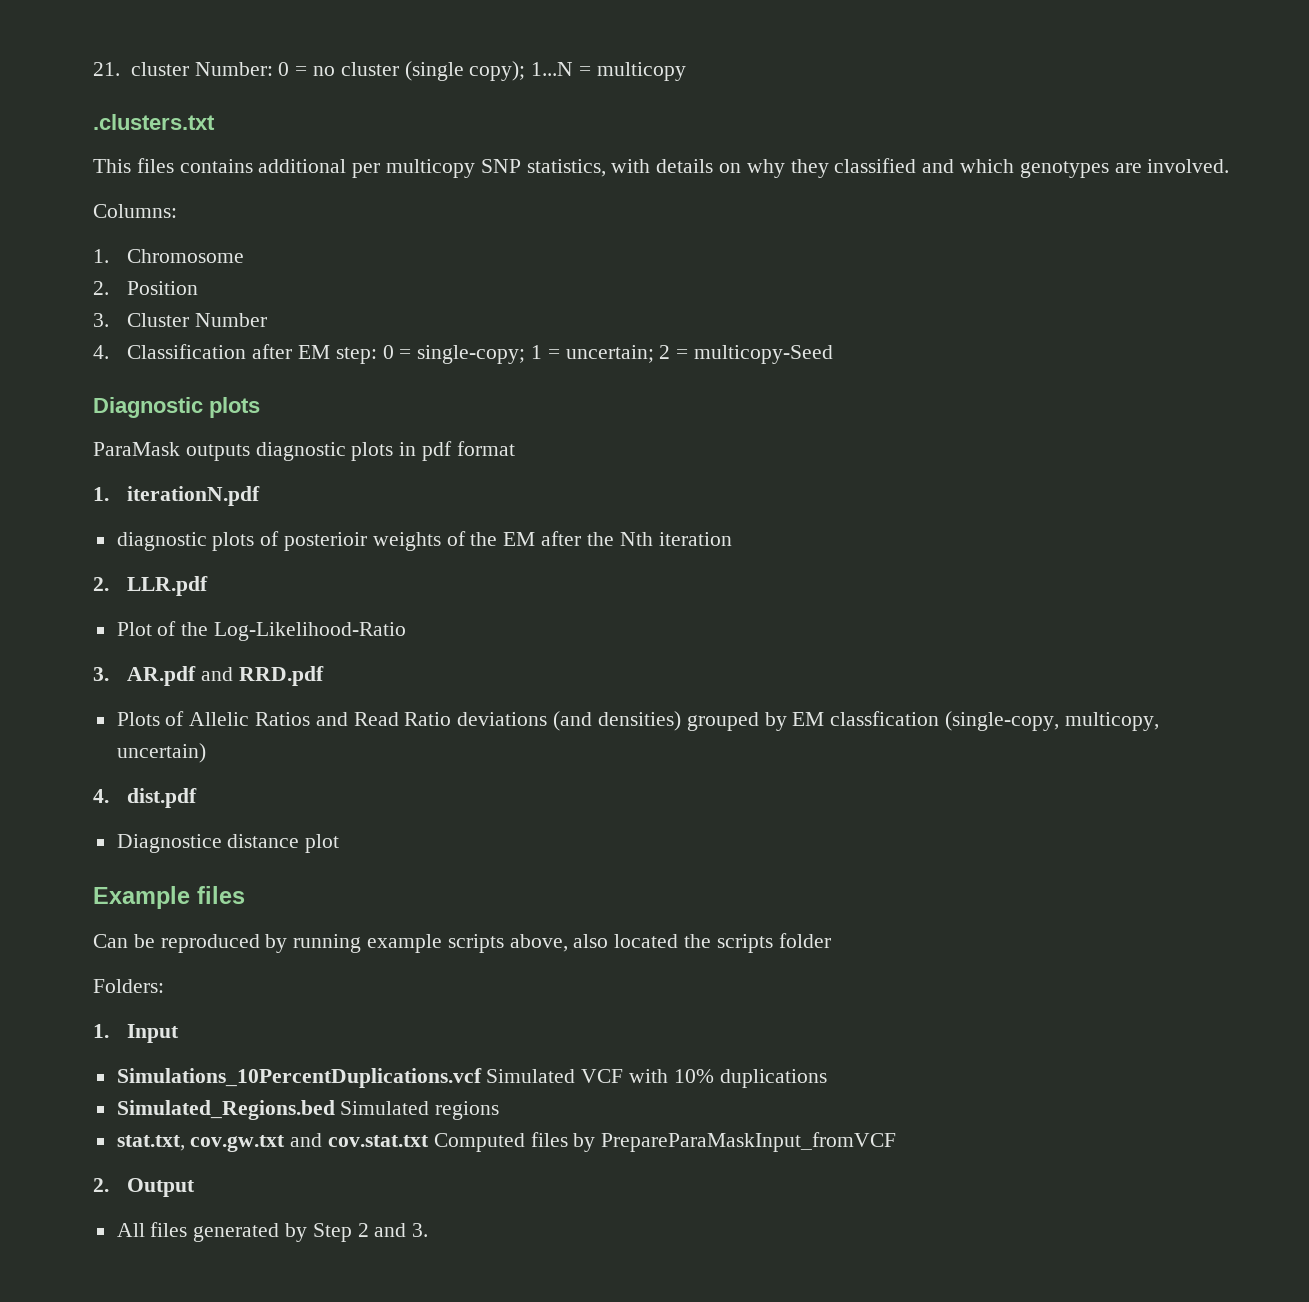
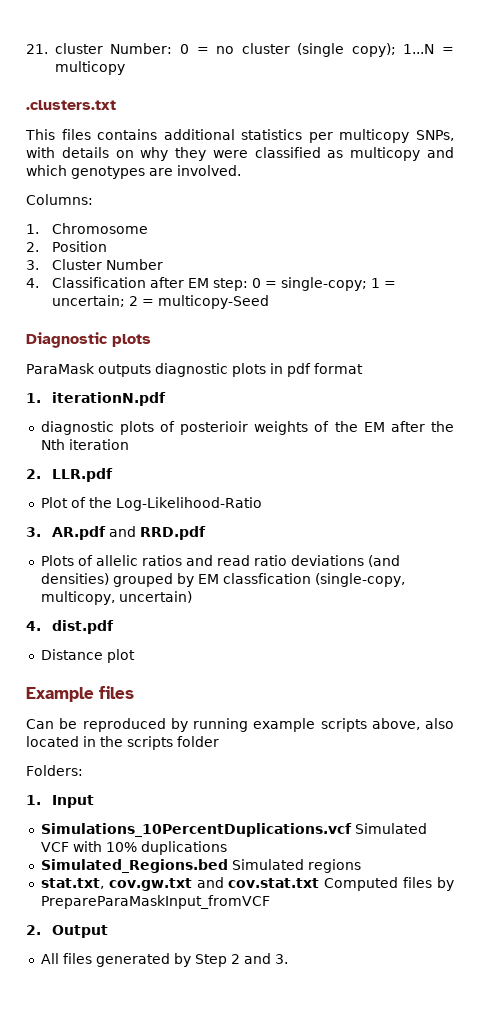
- This files contains additional per multicopy SNP statistics, with details on why they classified and which genotypes are involved.
+ This files contains additional statistics per multicopy SNPs, with details on why they were classified as multicopy and which genotypes are involved.
- Plots of Allelic Ratios and Read Ratio deviations (and densities) grouped by EM classfication (single-copy, multicopy, uncertain)
+ Plots of allelic ratios and read ratio deviations (and densities) grouped by EM classfication (single-copy, multicopy, uncertain)
- Diagnostice distance plot
+ Distance plot
- Can be reproduced by running example scripts above, also located the scripts folder
+ Can be reproduced by running example scripts above, also located in the scripts folder

